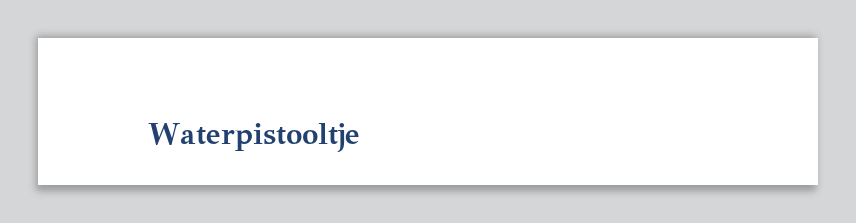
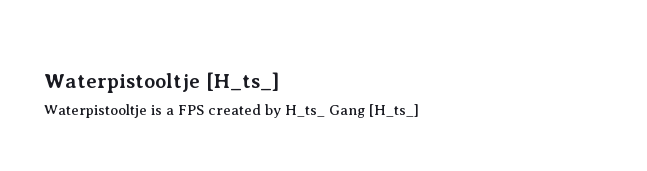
- Waterpistooltje
+ Waterpistooltje [H_ts_]
+ Waterpistooltje is a FPS created by H_ts_ Gang [H_ts_]

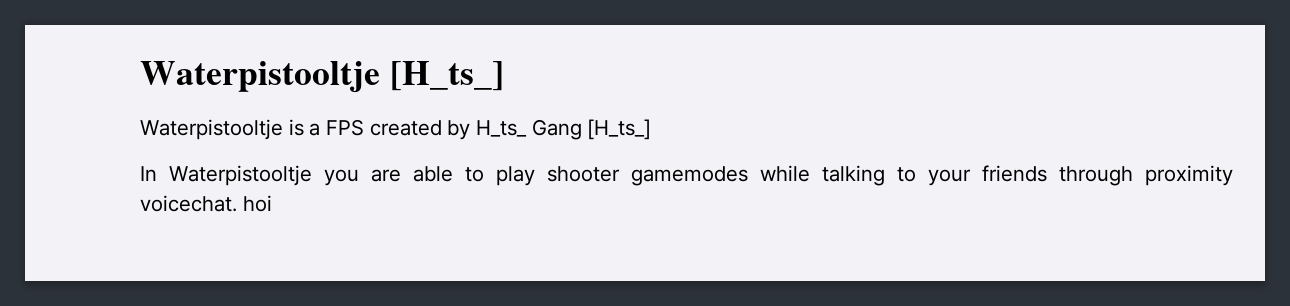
+ In Waterpistooltje you are able to play shooter gamemodes while talking to your friends through proximity voicechat. hoi

